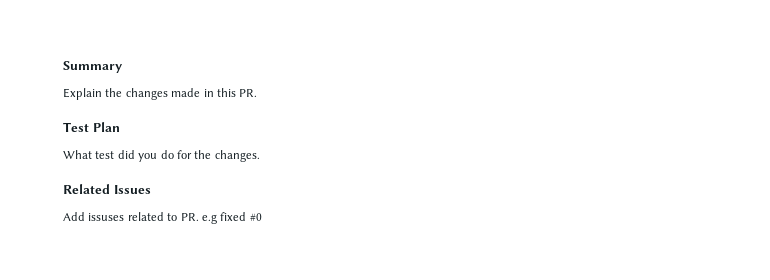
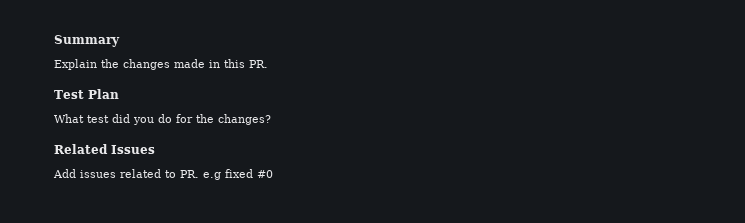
- What test did you do for the changes.
+ What test did you do for the changes?
- Add issuses related to PR. e.g fixed #0
+ Add issues related to PR. e.g fixed #0

